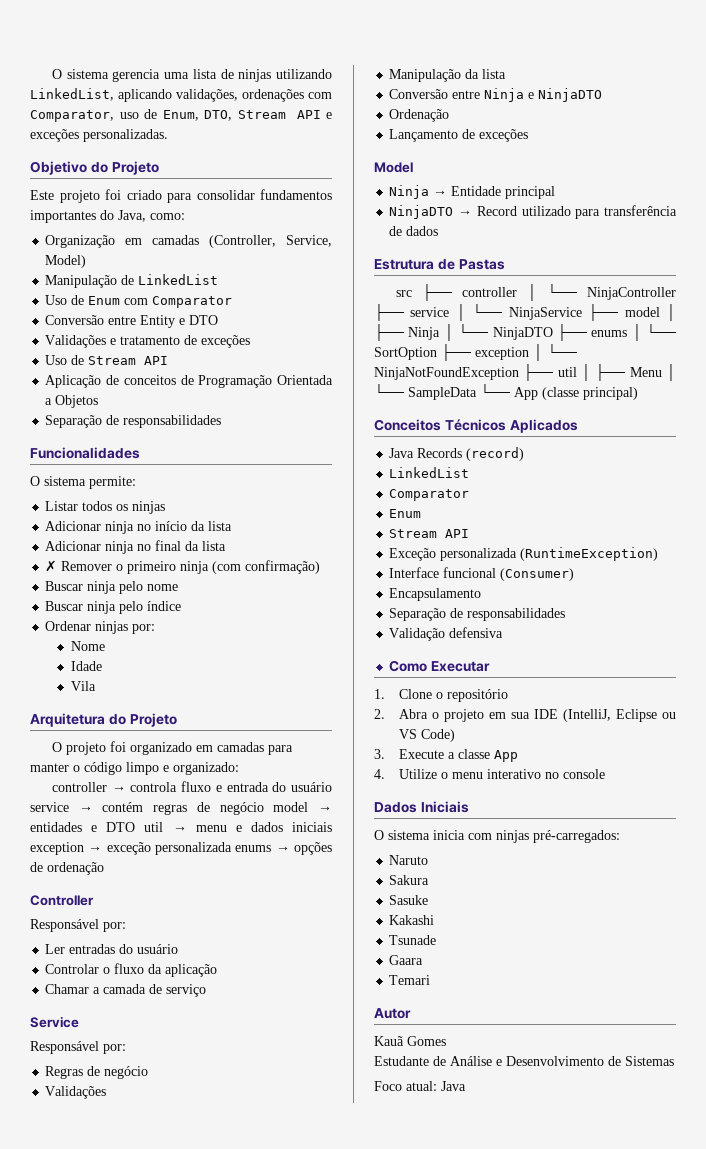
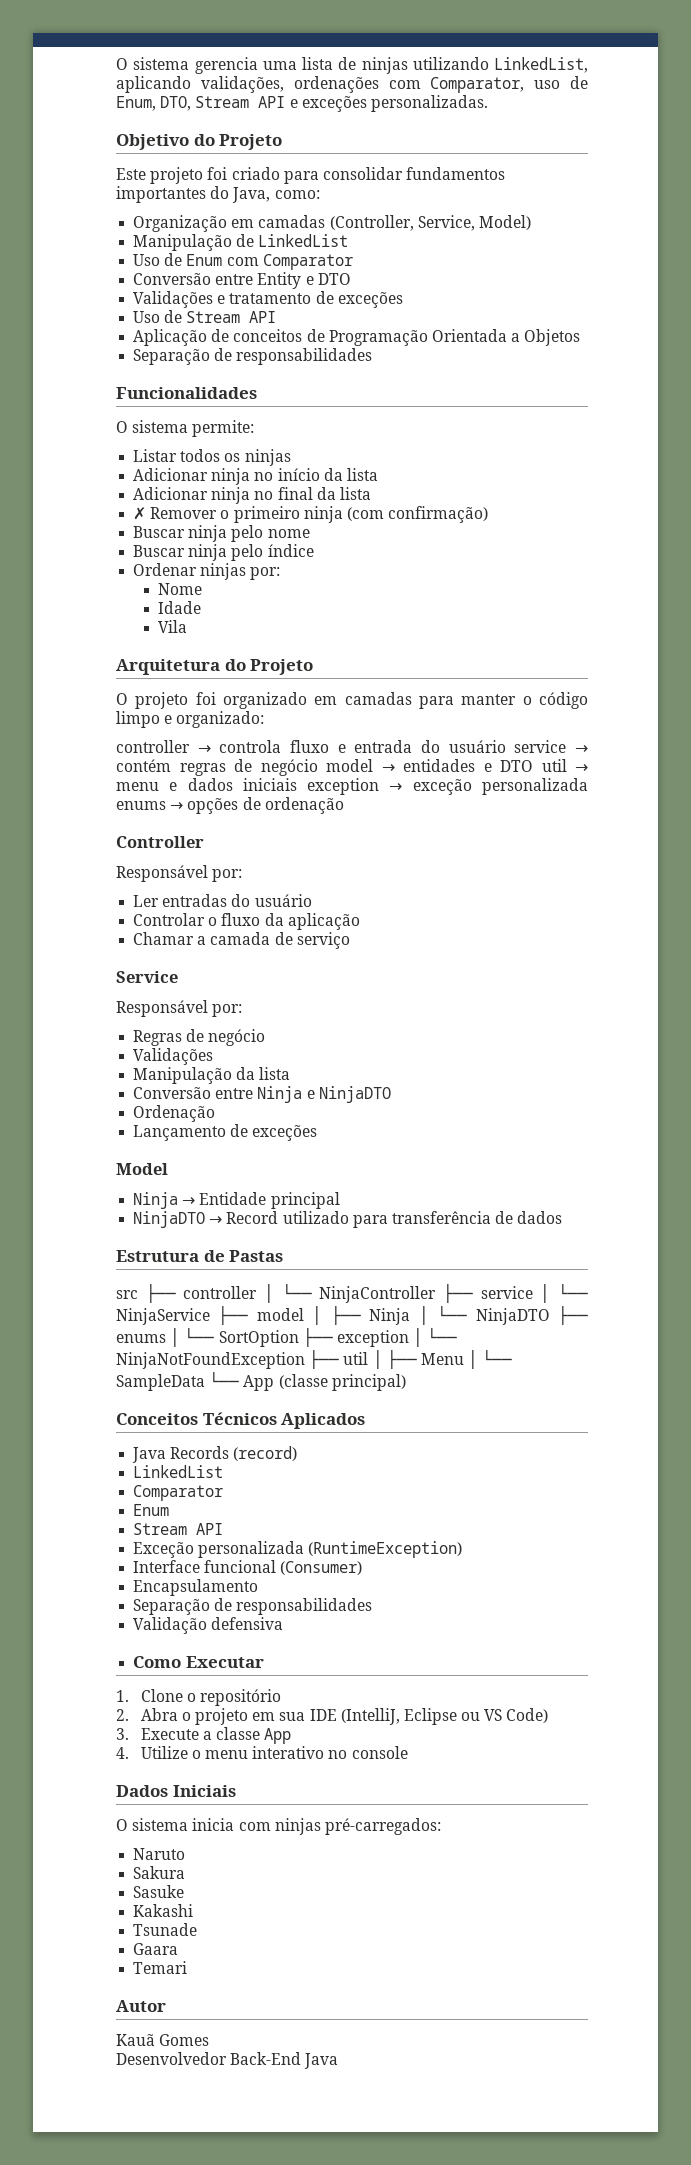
- Estudante de Análise e Desenvolvimento de Sistemas
- Foco atual: Java
+ Desenvolvedor Back-End Java

